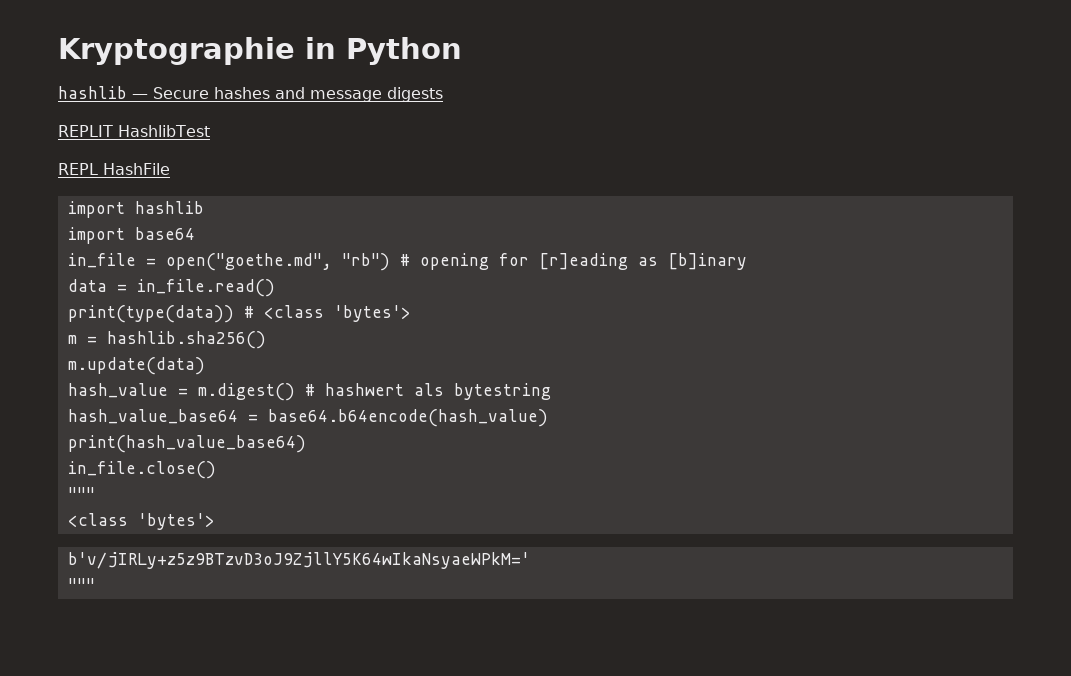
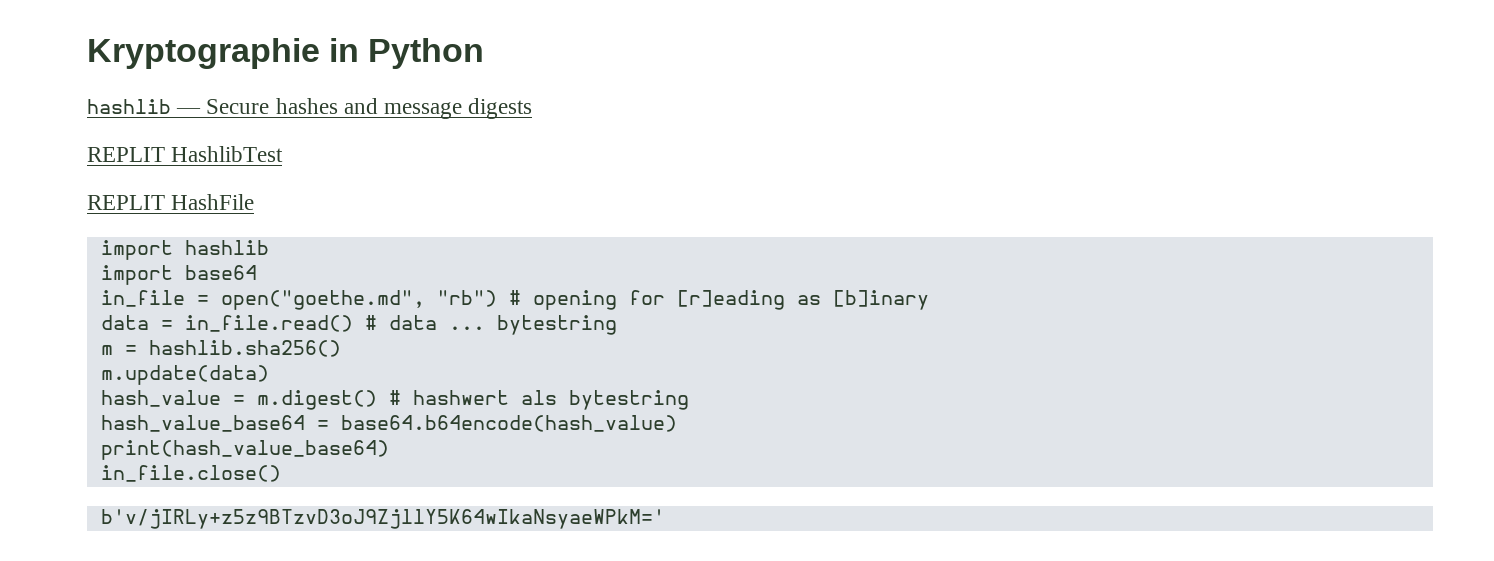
- REPL HashFile
+ REPLIT HashFile
- data = in_file.read()
- print(type(data)) # <class 'bytes'>
+ data = in_file.read() # data ... bytestring
  in_file.close()
- """
- <class 'bytes'>
  b'v/jIRLy+z5z9BTzvD3oJ9ZjllY5K64wIkaNsyaeWPkM='
- """

